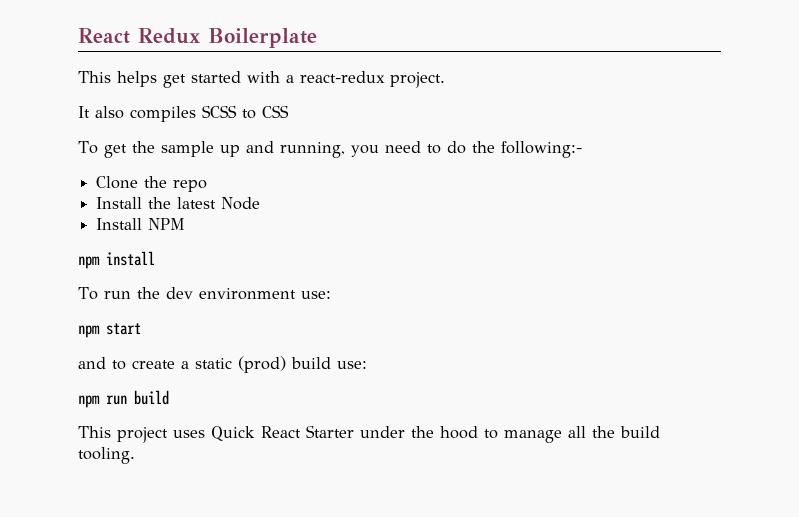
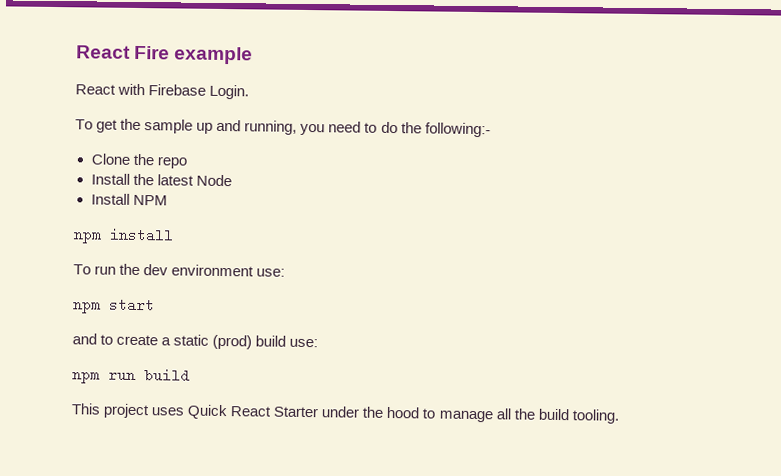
- React Redux Boilerplate
- This helps get started with a react-redux project.
- It also compiles SCSS to CSS
+ React Fire example
+ React with Firebase Login.

